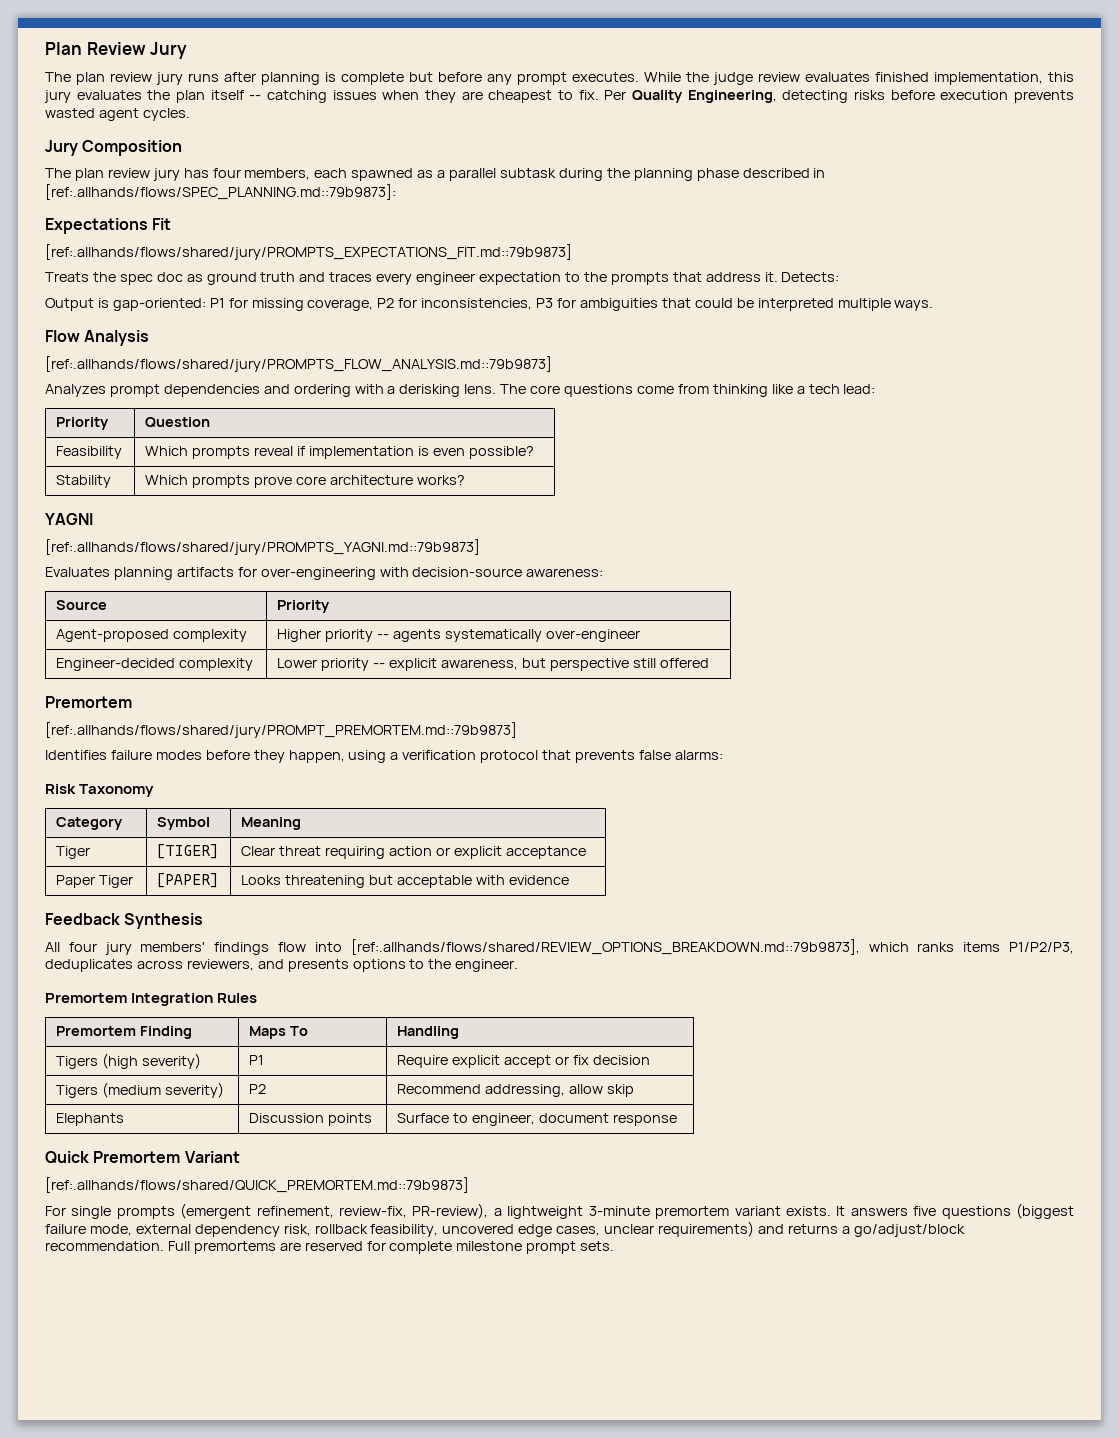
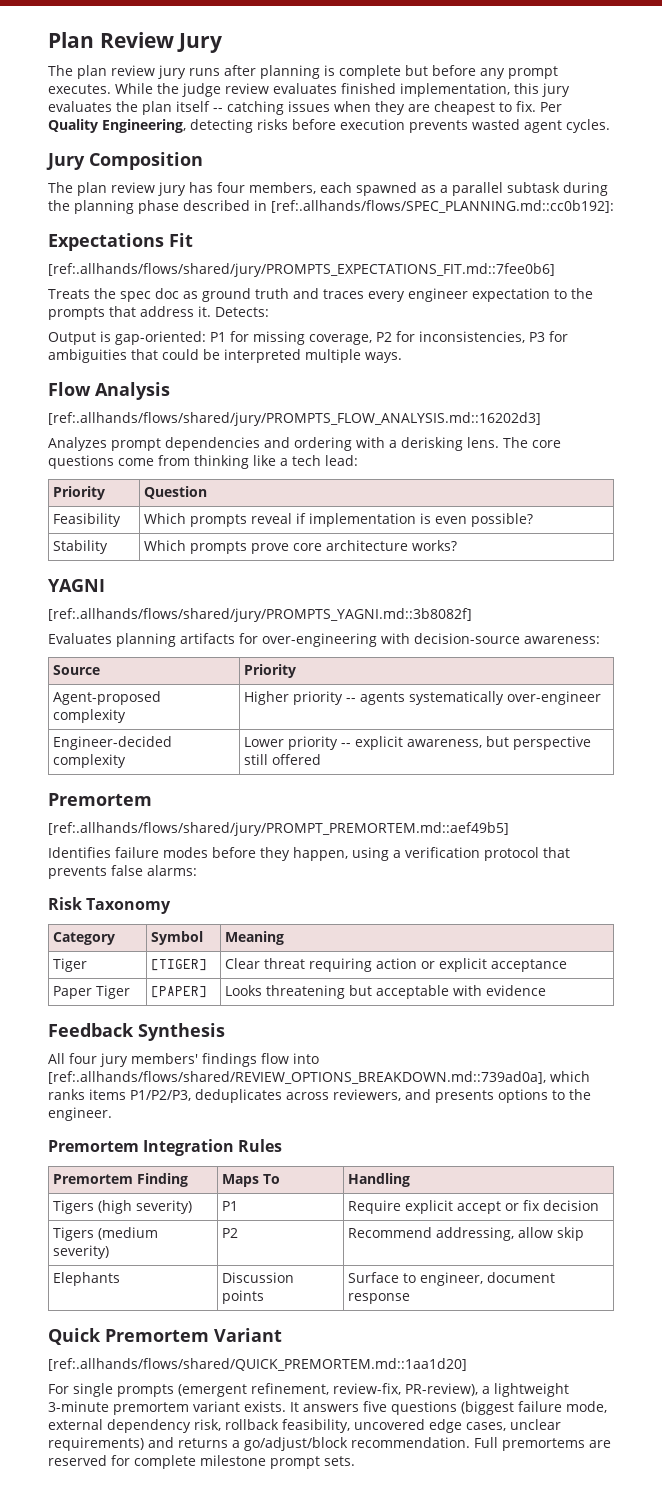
- The plan review jury has four members, each spawned as a parallel subtask during the planning phase described in [ref:.allhands/flows/SPEC_PLANNING.md::79b9873]:
+ The plan review jury has four members, each spawned as a parallel subtask during the planning phase described in [ref:.allhands/flows/SPEC_PLANNING.md::cc0b192]:
- [ref:.allhands/flows/shared/jury/PROMPTS_EXPECTATIONS_FIT.md::79b9873]
+ [ref:.allhands/flows/shared/jury/PROMPTS_EXPECTATIONS_FIT.md::7fee0b6]
- [ref:.allhands/flows/shared/jury/PROMPTS_FLOW_ANALYSIS.md::79b9873]
+ [ref:.allhands/flows/shared/jury/PROMPTS_FLOW_ANALYSIS.md::16202d3]
- [ref:.allhands/flows/shared/jury/PROMPTS_YAGNI.md::79b9873]
+ [ref:.allhands/flows/shared/jury/PROMPTS_YAGNI.md::3b8082f]
- [ref:.allhands/flows/shared/jury/PROMPT_PREMORTEM.md::79b9873]
+ [ref:.allhands/flows/shared/jury/PROMPT_PREMORTEM.md::aef49b5]
- All four jury members' findings flow into [ref:.allhands/flows/shared/REVIEW_OPTIONS_BREAKDOWN.md::79b9873], which ranks items P1/P2/P3, deduplicates across reviewers, and presents options to the engineer.
+ All four jury members' findings flow into [ref:.allhands/flows/shared/REVIEW_OPTIONS_BREAKDOWN.md::739ad0a], which ranks items P1/P2/P3, deduplicates across reviewers, and presents options to the engineer.
- [ref:.allhands/flows/shared/QUICK_PREMORTEM.md::79b9873]
+ [ref:.allhands/flows/shared/QUICK_PREMORTEM.md::1aa1d20]

